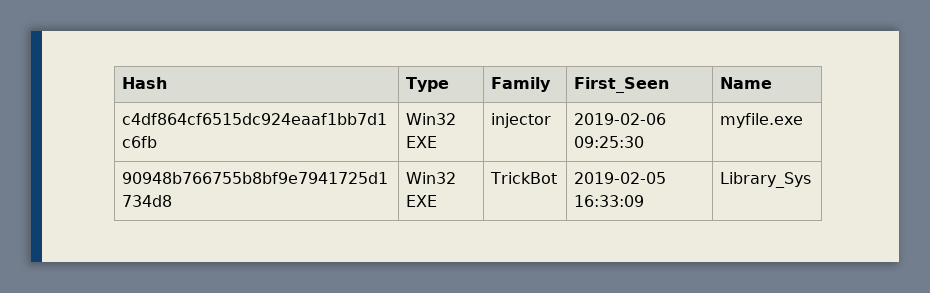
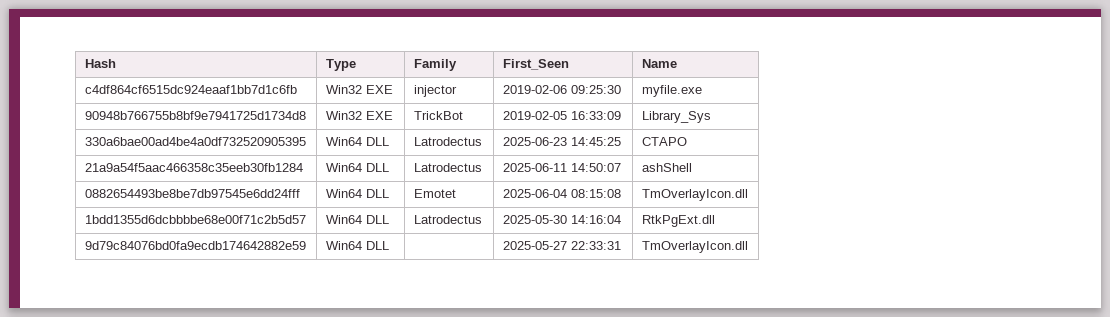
+ 330a6bae00ad4be4a0df732520905395 | Win64 DLL | Latrodectus | 2025-06-23 14:45:25 | CTAPO
+ 21a9a54f5aac466358c35eeb30fb1284 | Win64 DLL | Latrodectus | 2025-06-11 14:50:07 | ashShell
+ 0882654493be8be7db97545e6dd24fff | Win64 DLL | Emotet | 2025-06-04 08:15:08 | TmOverlayIcon.dll
+ 1bdd1355d6dcbbbbe68e00f71c2b5d57 | Win64 DLL | Latrodectus | 2025-05-30 14:16:04 | RtkPgExt.dll
+ 9d79c84076bd0fa9ecdb174642882e59 | Win64 DLL | | 2025-05-27 22:33:31 | TmOverlayIcon.dll

